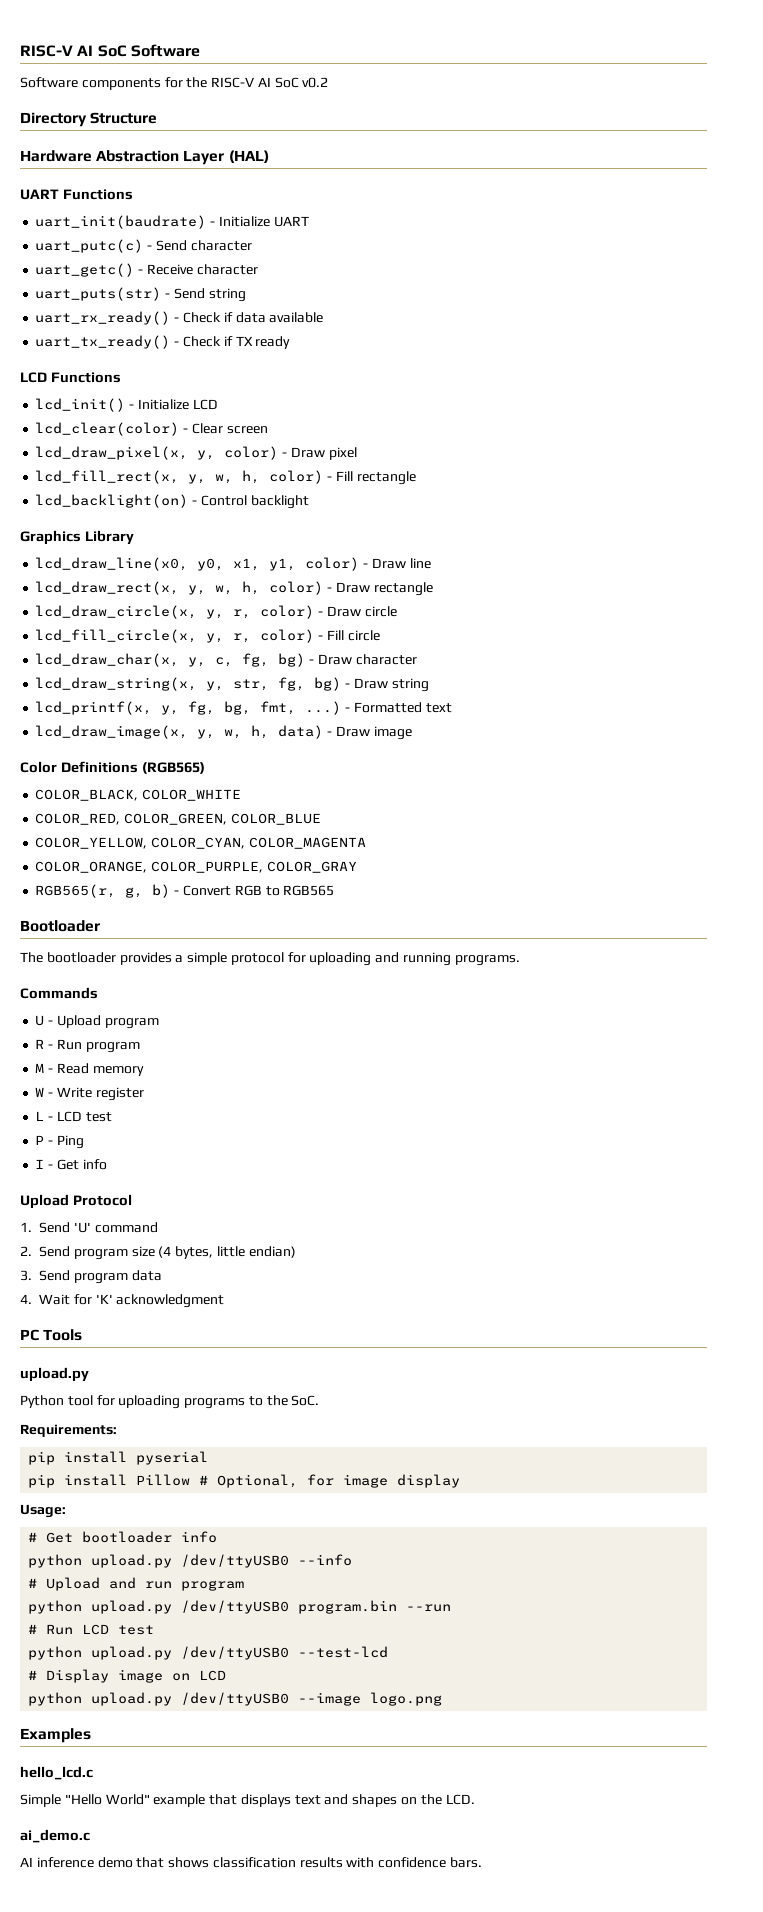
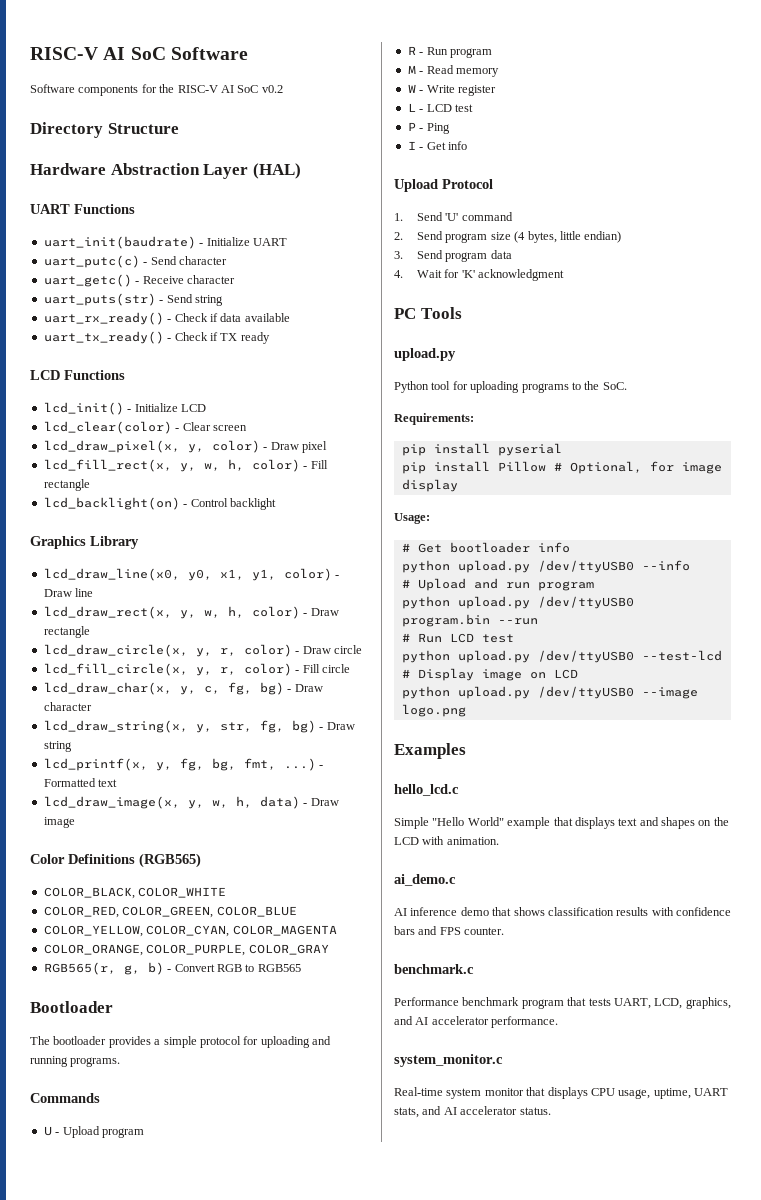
- Simple "Hello World" example that displays text and shapes on the LCD.
+ Simple "Hello World" example that displays text and shapes on the LCD with animation.
- AI inference demo that shows classification results with confidence bars.
+ AI inference demo that shows classification results with confidence bars and FPS counter.
+ benchmark.c
+ Performance benchmark program that tests UART, LCD, graphics, and AI accelerator performance.
+ system_monitor.c
+ Real-time system monitor that displays CPU usage, uptime, UART stats, and AI accelerator status.

